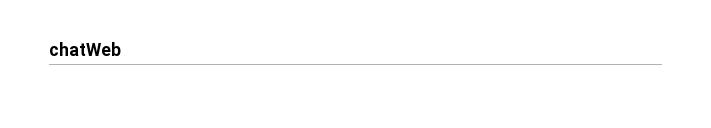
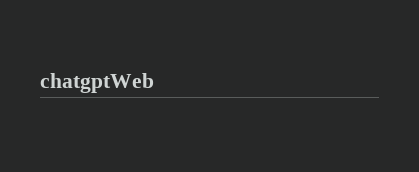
- chatWeb
+ chatgptWeb

